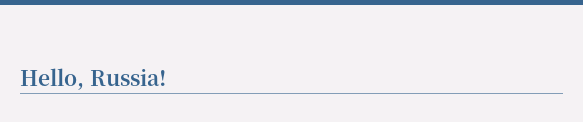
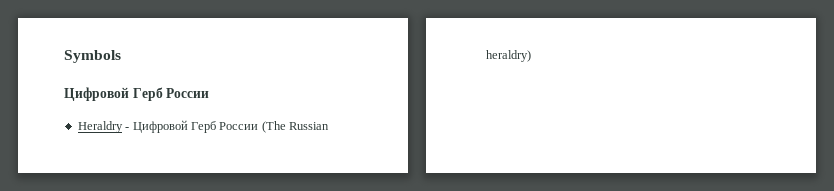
- Hello, Russia!
+ Symbols
+ Цифровой Герб России
+ Heraldry - Цифровой Герб России (The Russian heraldry)

